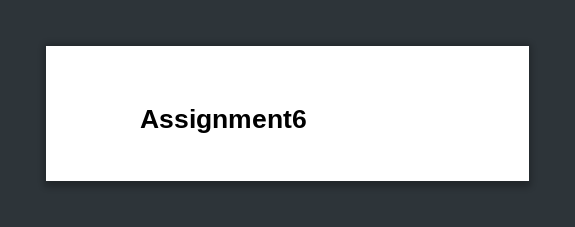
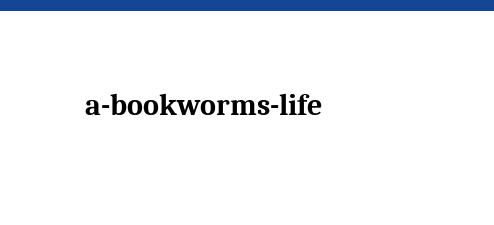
- Assignment6
+ a-bookworms-life

